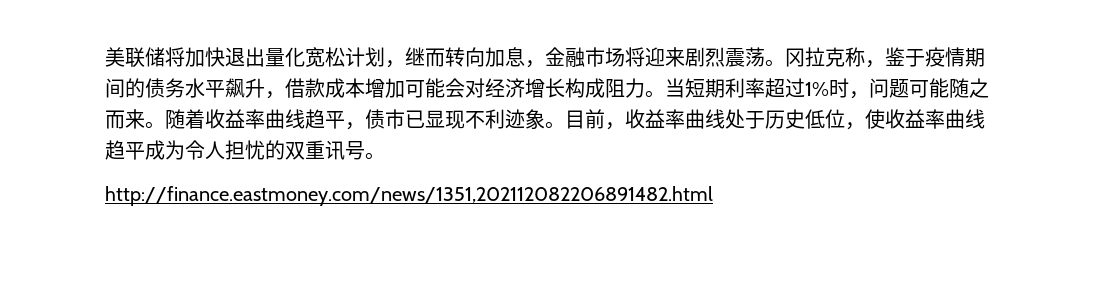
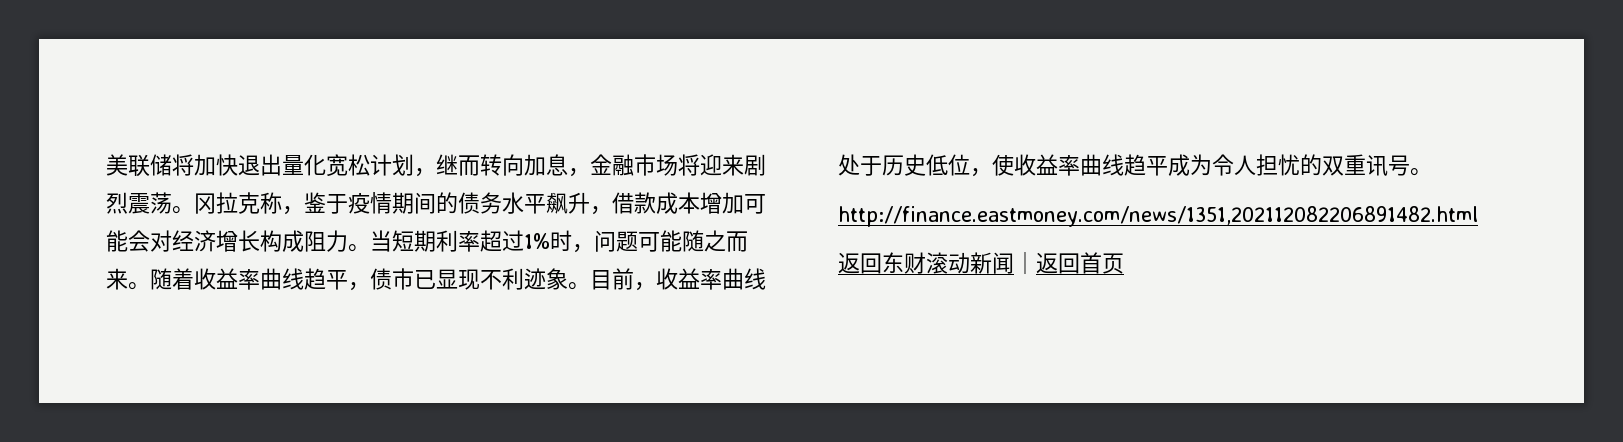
+ 返回东财滚动新闻｜返回首页

